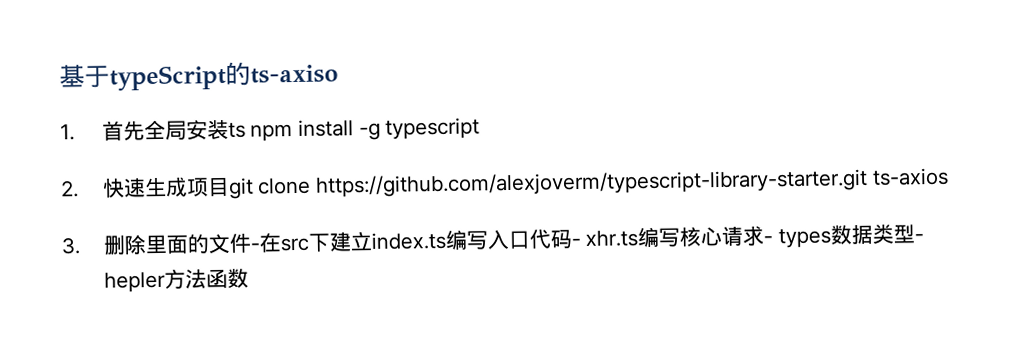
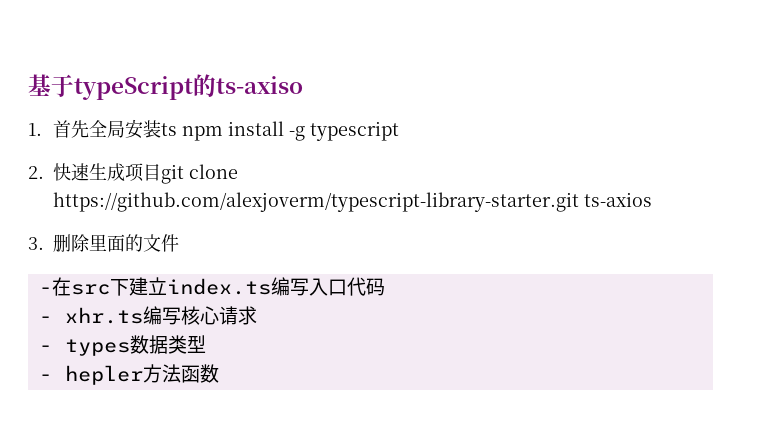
- 3.删除里面的文件-在src下建立index.ts编写入口代码- xhr.ts编写核心请求- types数据类型- hepler方法函数
+ 3.删除里面的文件
+ -在src下建立index.ts编写入口代码
+ - xhr.ts编写核心请求
+ - types数据类型
+ - hepler方法函数

